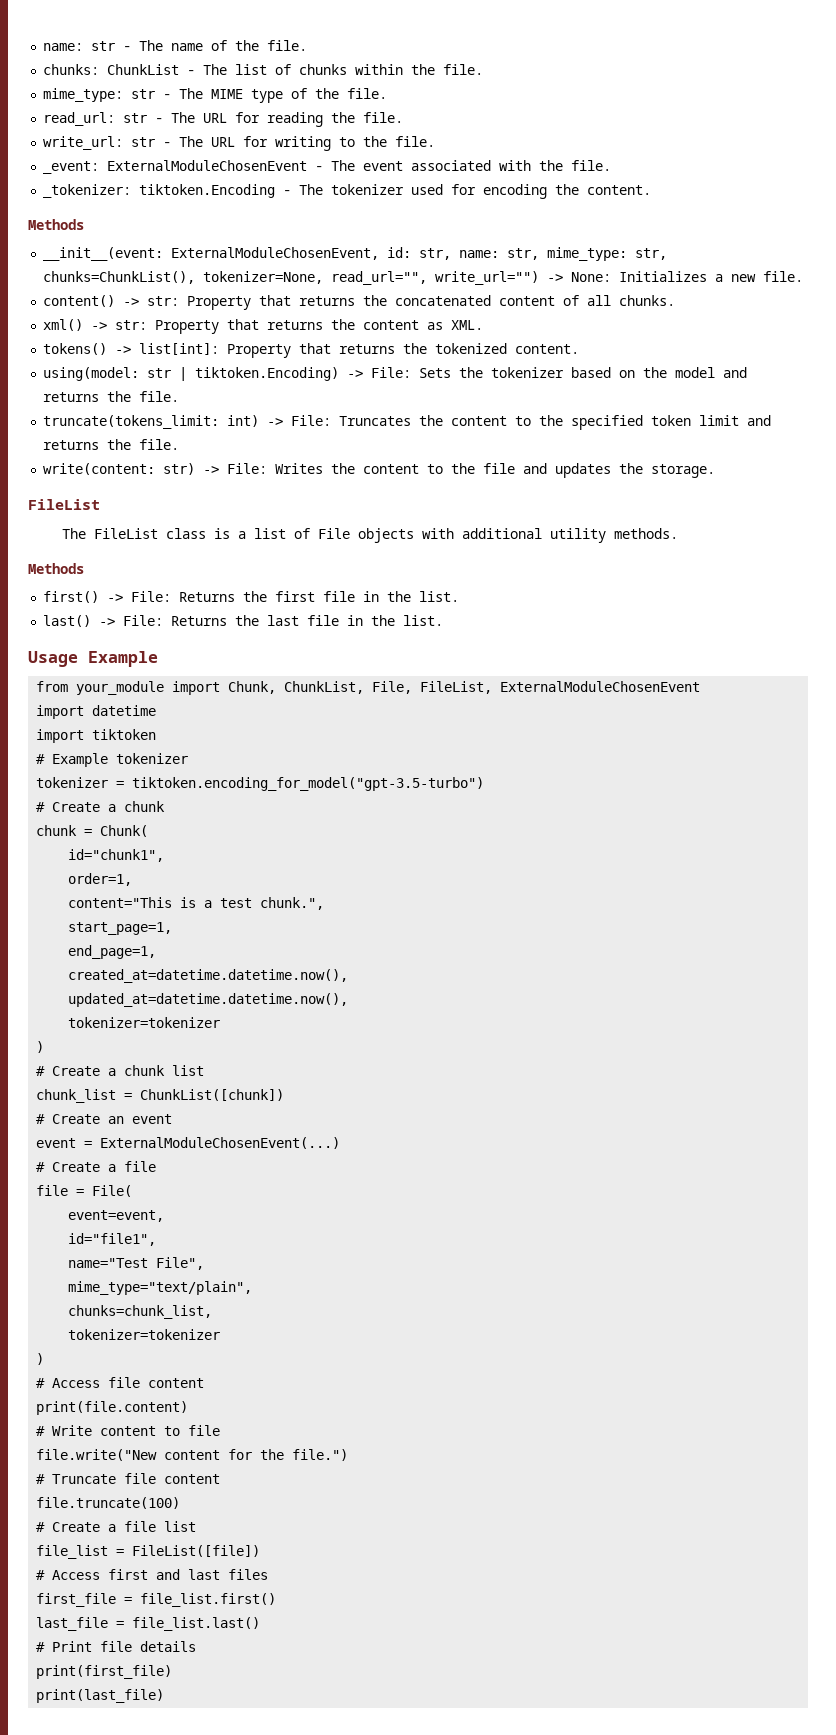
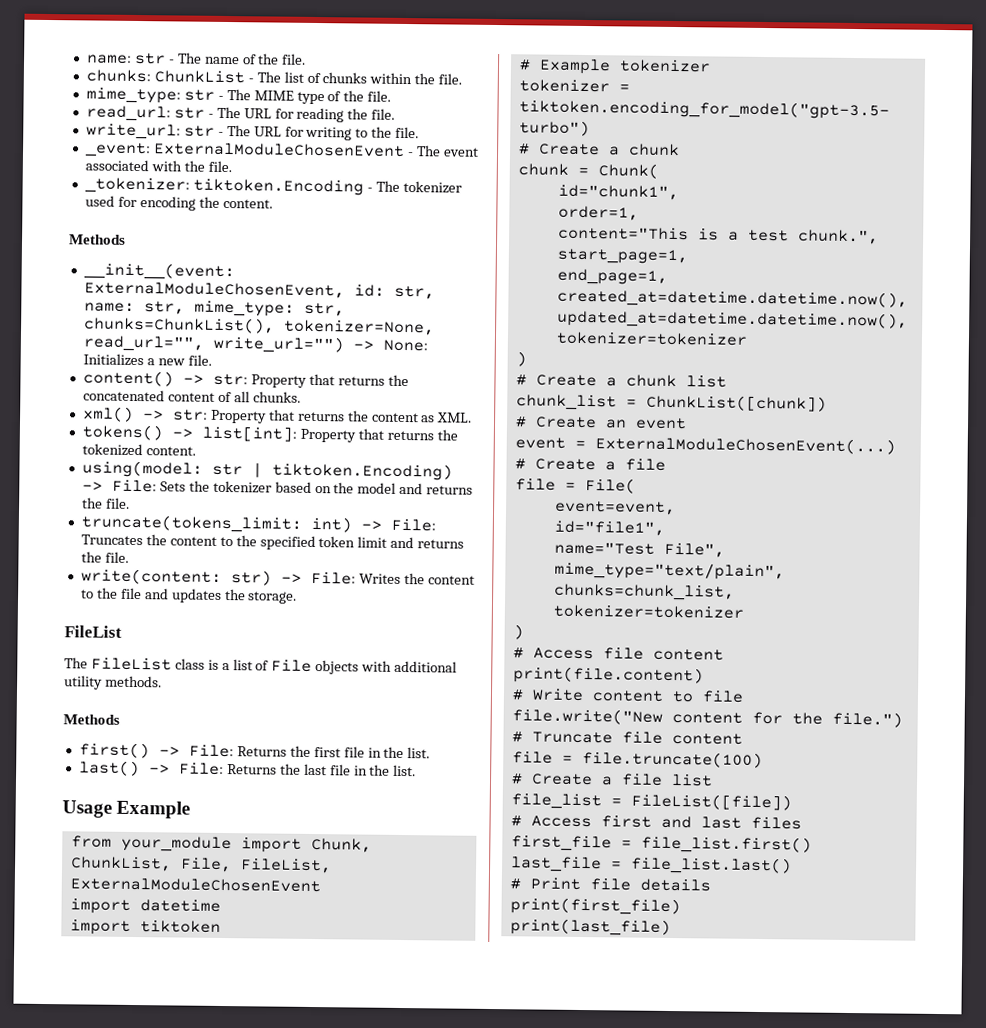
- file.truncate(100)
+ file = file.truncate(100)

